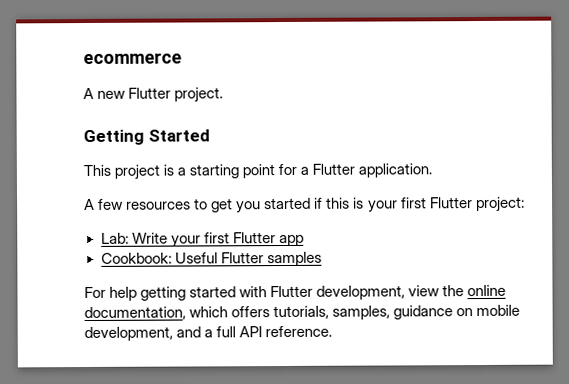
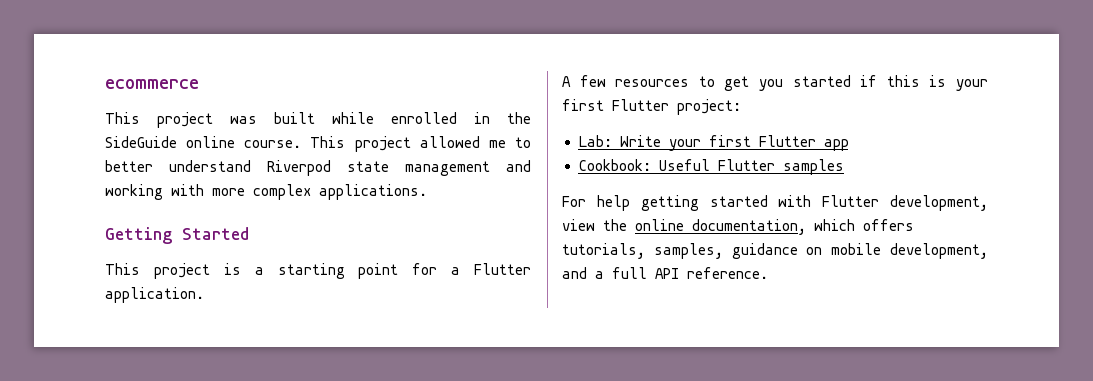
- A new Flutter project.
+ This project was built while enrolled in the SideGuide online course. This project allowed me to better understand Riverpod state management and working with more complex applications.

